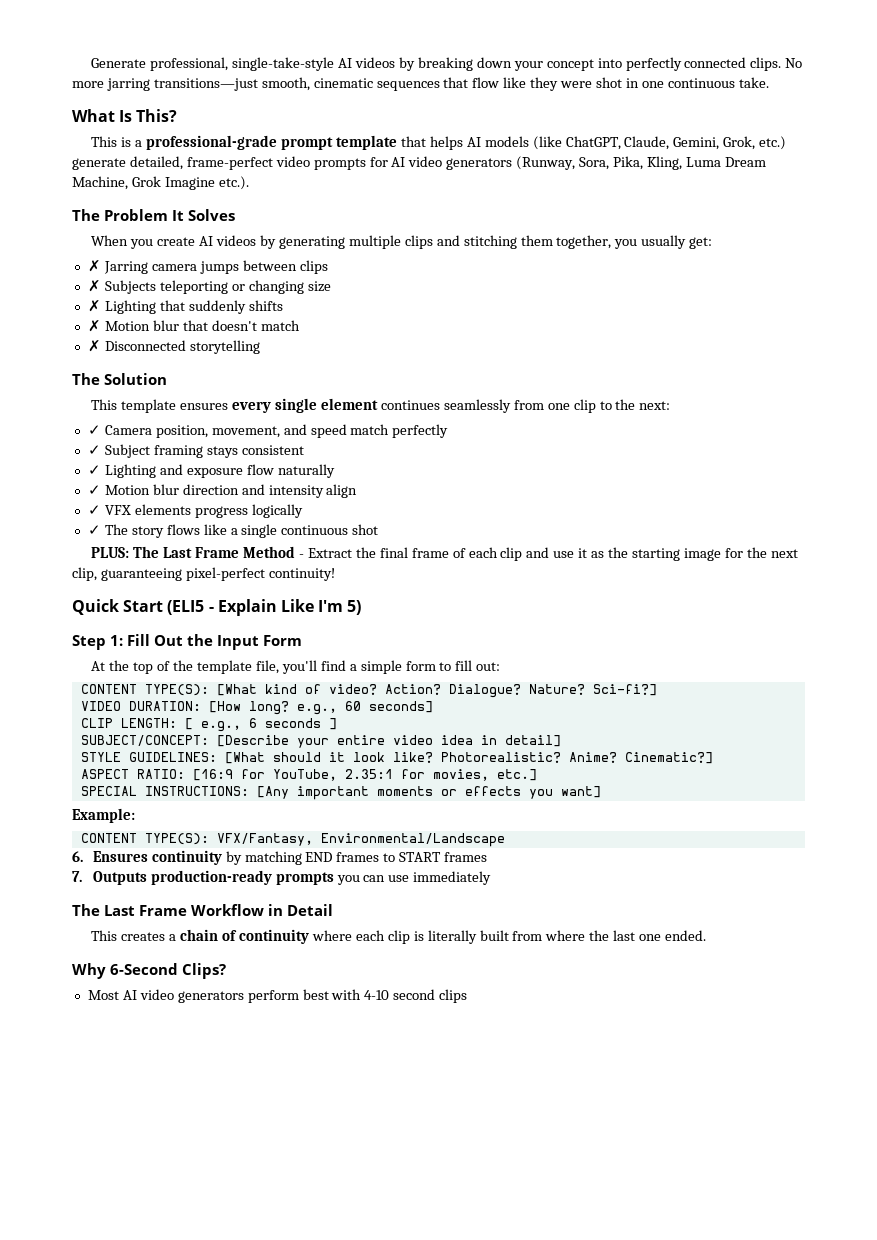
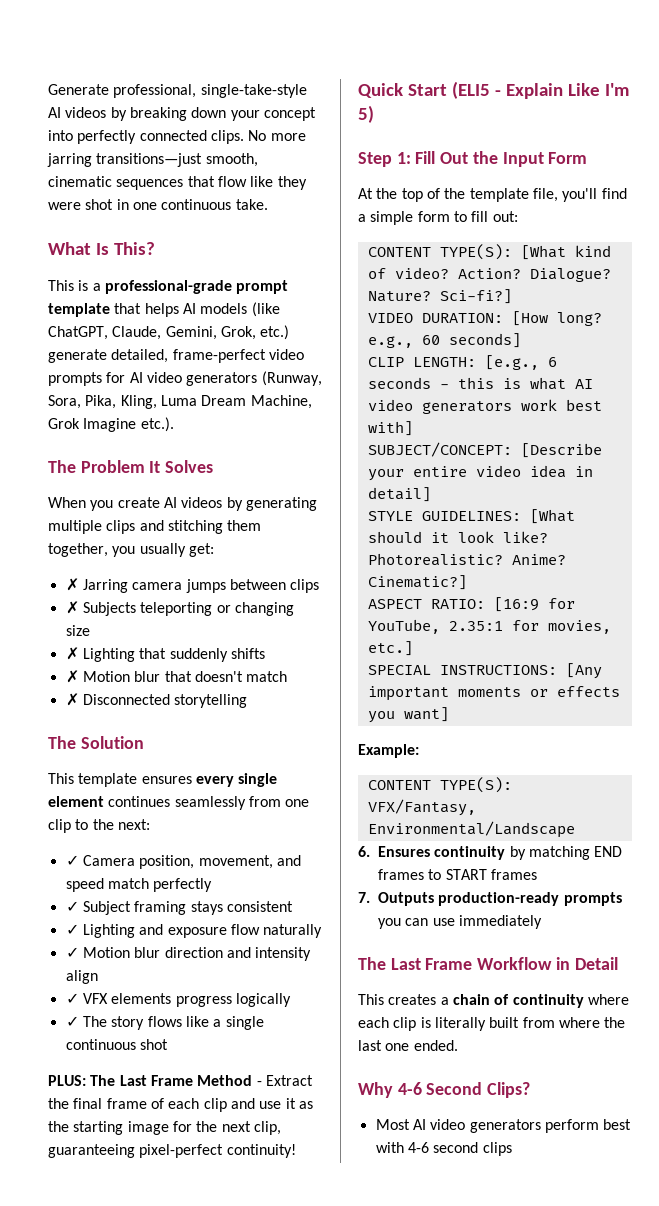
- CLIP LENGTH: [ e.g., 6 seconds ]
+ CLIP LENGTH: [e.g., 6 seconds - this is what AI video generators work best with]
- Why 6-Second Clips?
+ Why 4-6 Second Clips?
- Most AI video generators perform best with 4-10 second clips
+ Most AI video generators perform best with 4-6 second clips

